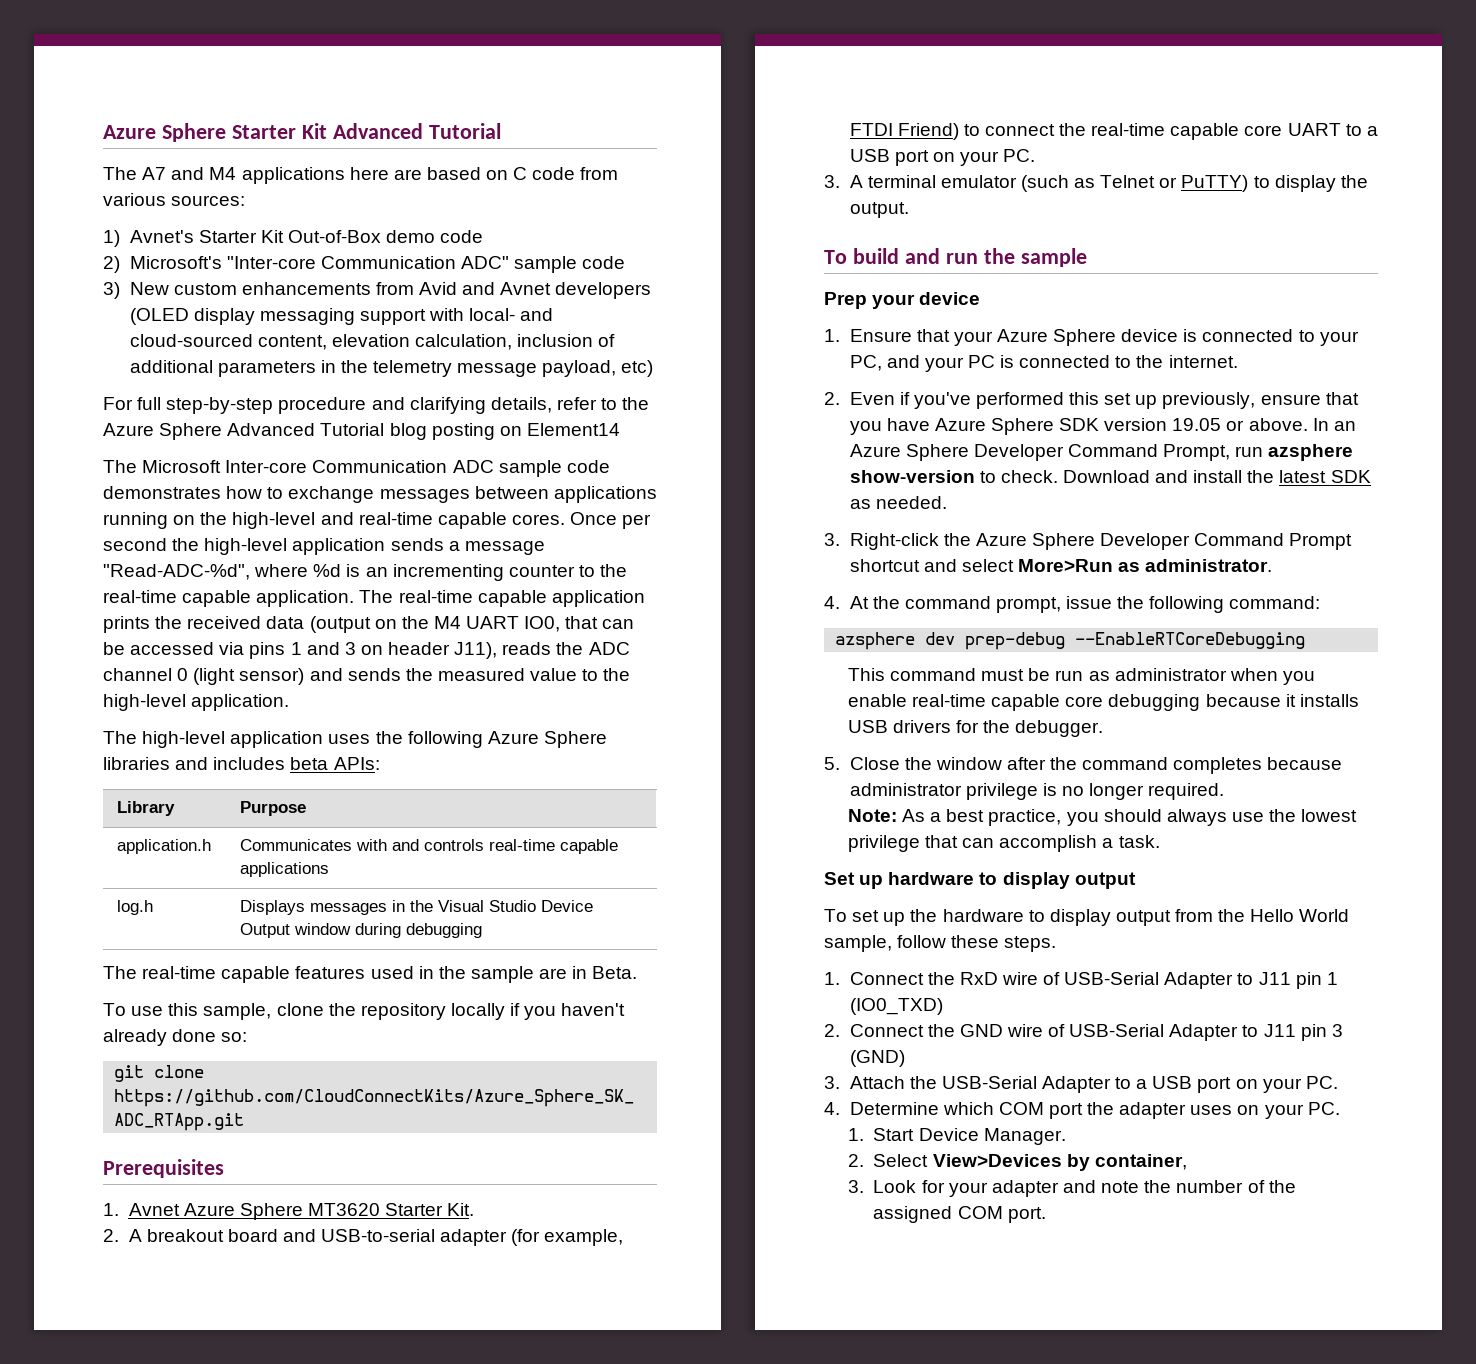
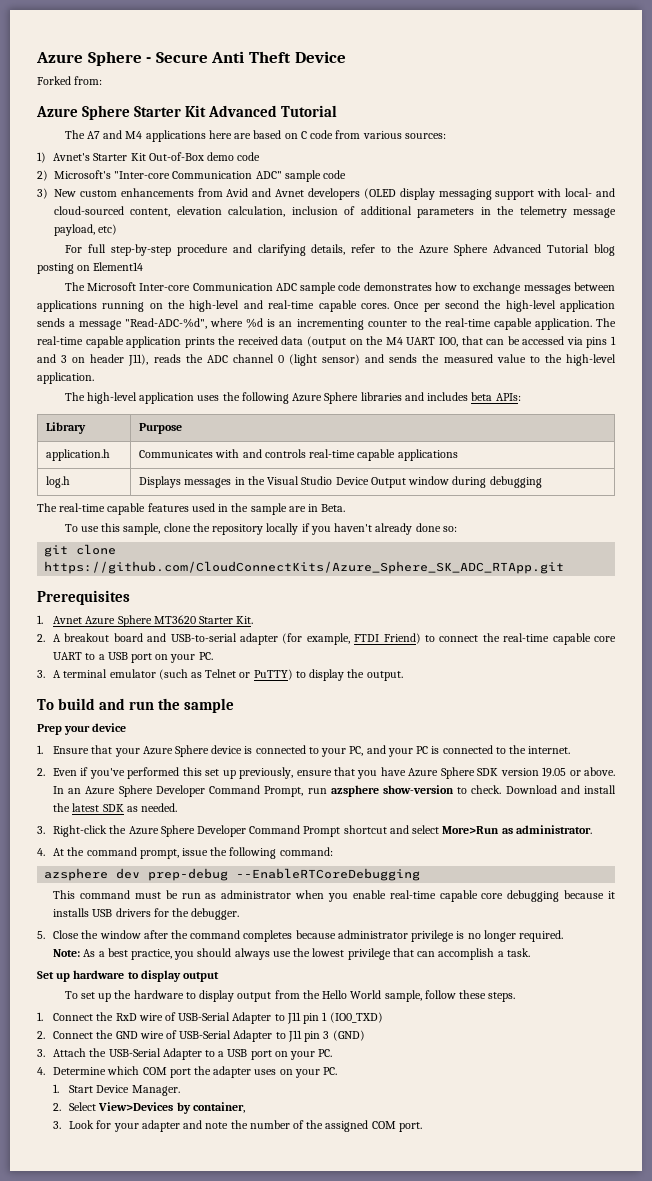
+ Azure Sphere - Secure Anti Theft Device
+ Forked from:

